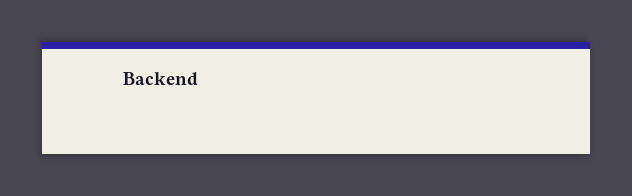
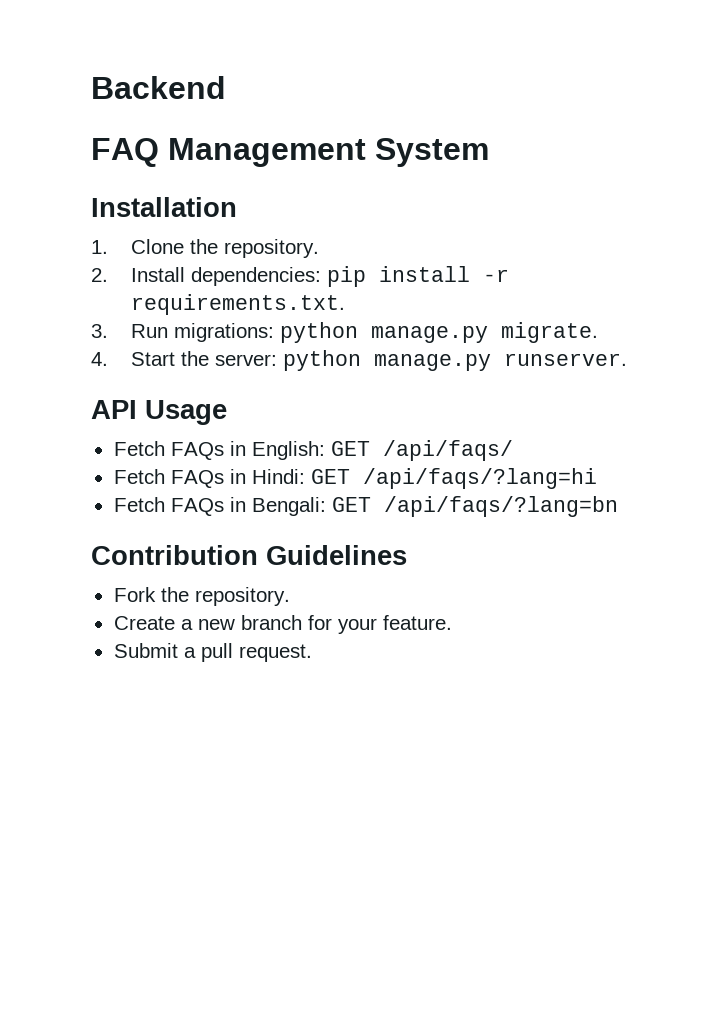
+ FAQ Management System
+ Installation
+ 1. Clone the repository.
+ 2. Install dependencies: pip install -r requirements.txt.
+ 3. Run migrations: python manage.py migrate.
+ 4. Start the server: python manage.py runserver.
+ API Usage
+ Fetch FAQs in English: GET /api/faqs/
+ Fetch FAQs in Hindi: GET /api/faqs/?lang=hi
+ Fetch FAQs in Bengali: GET /api/faqs/?lang=bn
+ Contribution Guidelines
+ Fork the repository.
+ Create a new branch for your feature.
+ Submit a pull request.

